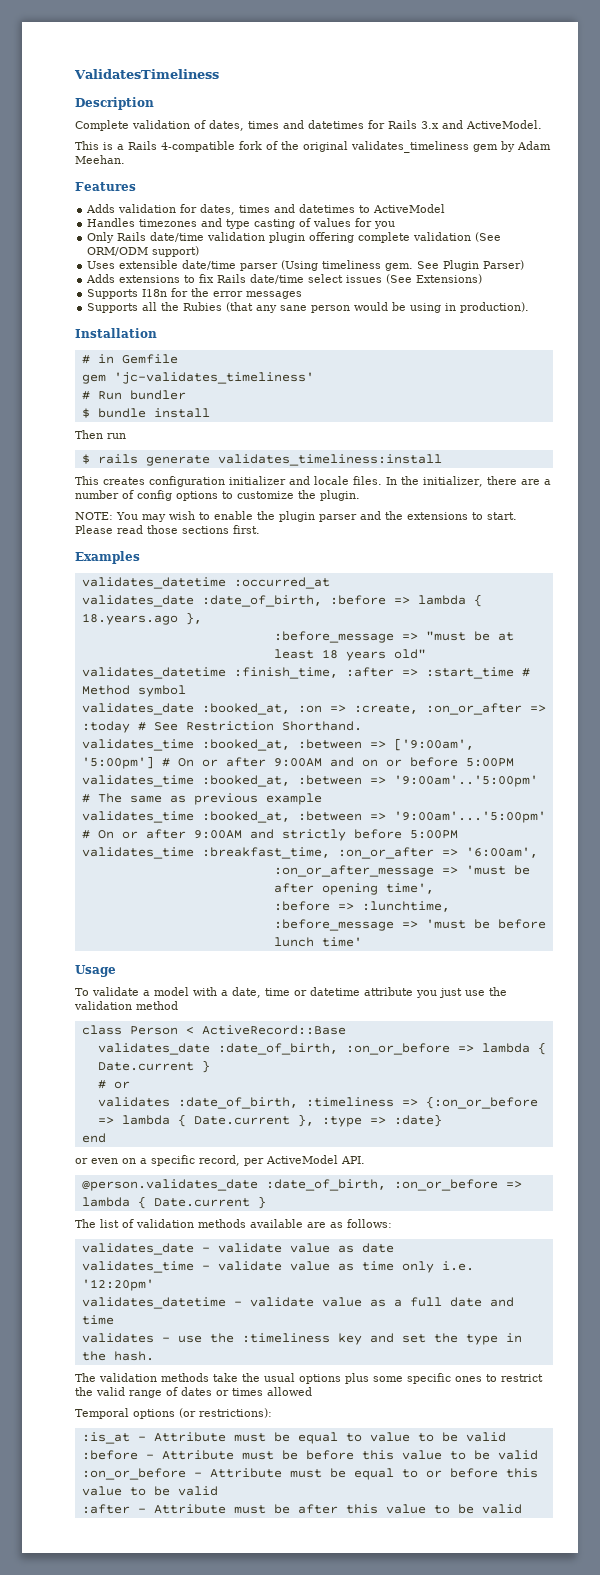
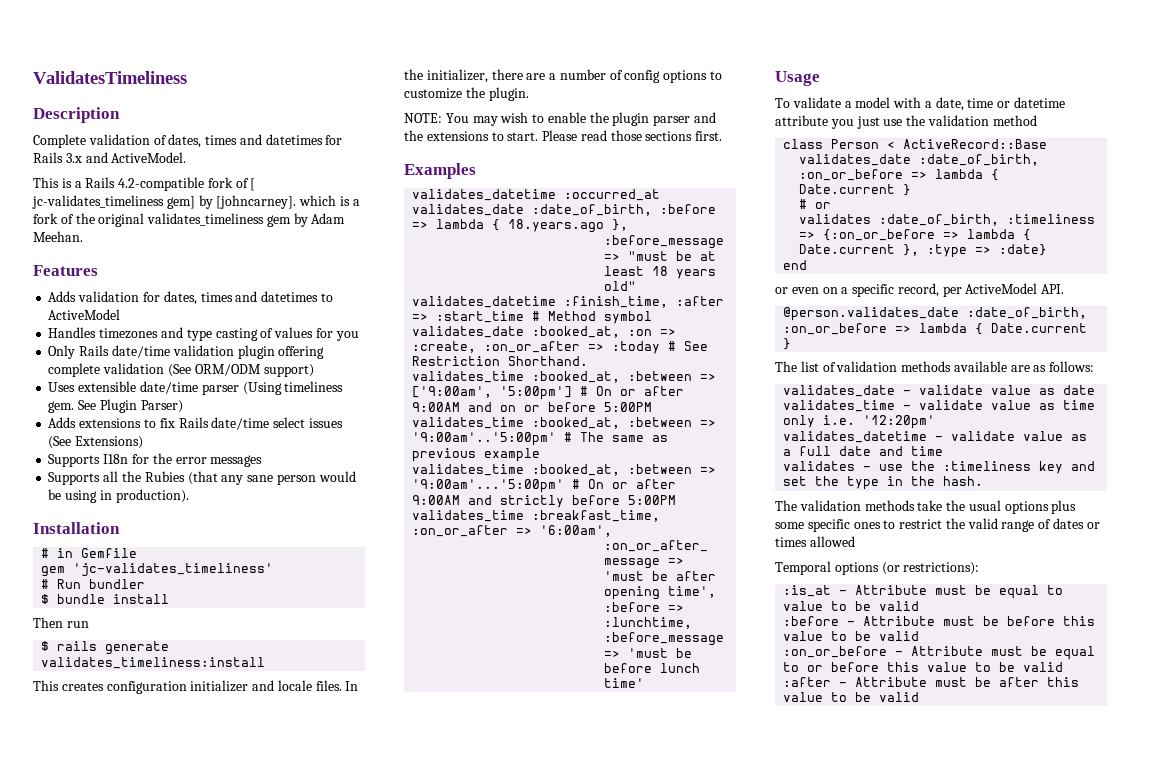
- This is a Rails 4-compatible fork of the original validates_timeliness gem by Adam Meehan.
+ This is a Rails 4.2-compatible fork of [ jc-validates_timeliness gem] by [johncarney]. which is a fork of the original validates_timeliness gem by Adam Meehan.

